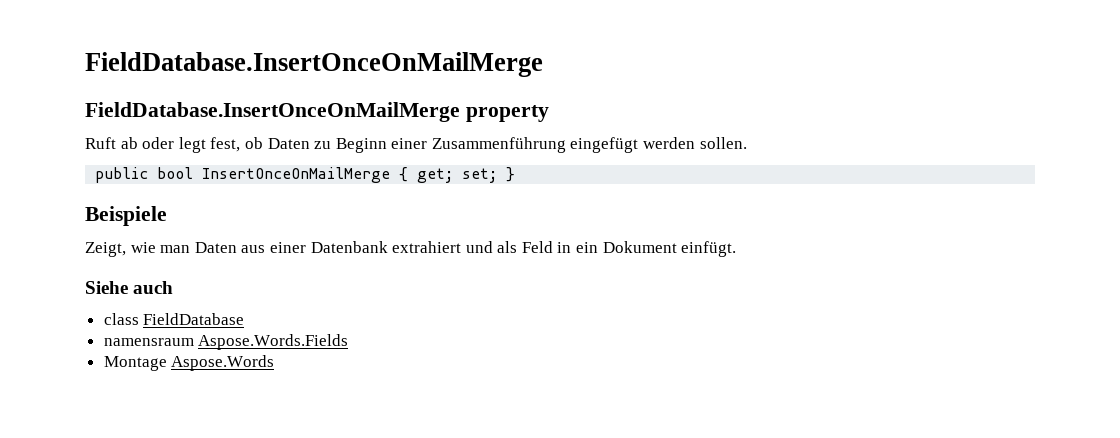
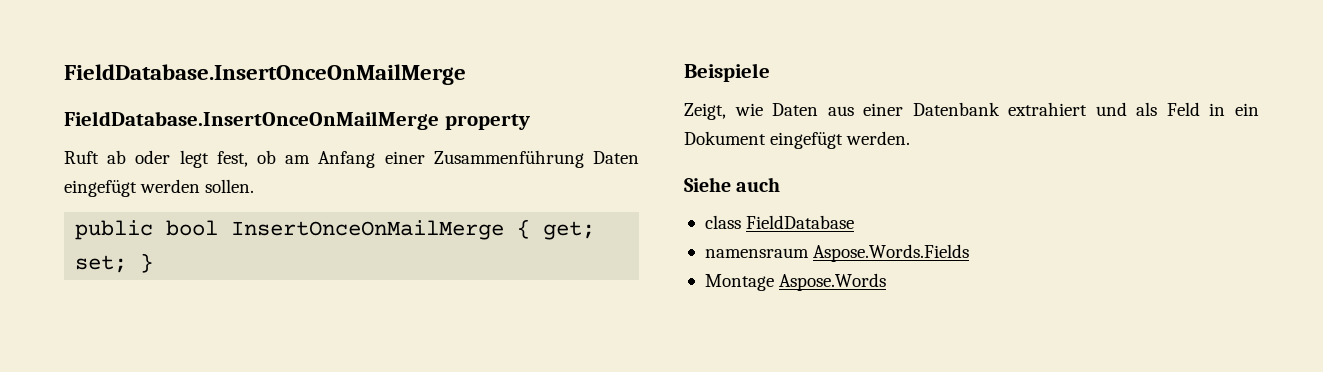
- Ruft ab oder legt fest, ob Daten zu Beginn einer Zusammenführung eingefügt werden sollen.
+ Ruft ab oder legt fest, ob am Anfang einer Zusammenführung Daten eingefügt werden sollen.
- Zeigt, wie man Daten aus einer Datenbank extrahiert und als Feld in ein Dokument einfügt.
+ Zeigt, wie Daten aus einer Datenbank extrahiert und als Feld in ein Dokument eingefügt werden.

